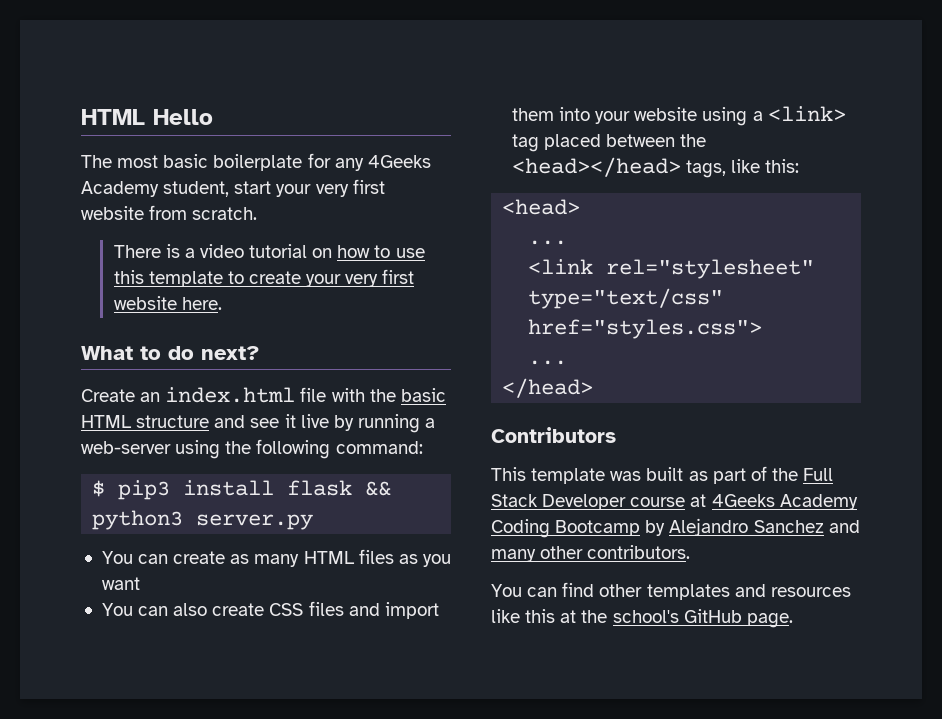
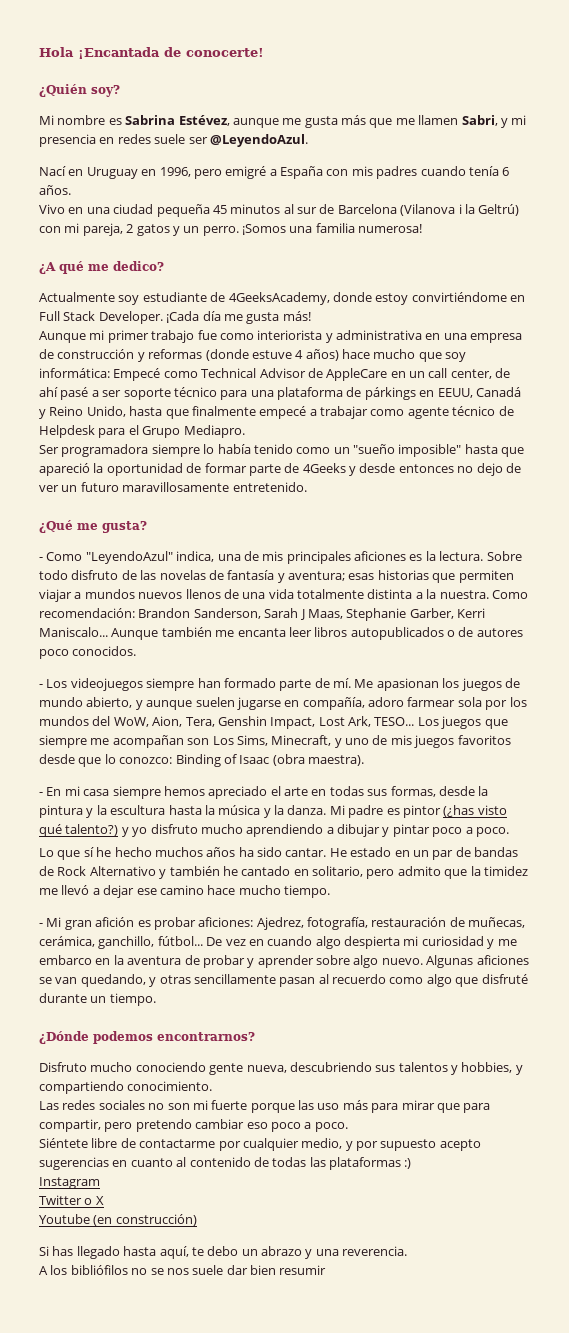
- HTML Hello
- The most basic boilerplate for any 4Geeks Academy student, start your very first website from scratch.
- There is a video tutorial on how to use this template to create your very first website here.
- What to do next?
- Create an index.html file with the basic HTML structure and see it live by running a web-server using the following command:
- $ pip3 install flask && python3 server.py
- You can create as many HTML files as you want
- You can also create CSS files and import them into your website using a <link> tag placed between the <head></head> tags, like this:
- <head>
- ...
- <link rel="stylesheet" type="text/css" href="styles.css">
- ...
- </head>
- Contributors
- This template was built as part of the Full Stack Developer course at 4Geeks Academy Coding Bootcamp by Alejandro Sanchez and many other contributors.
- You can find other templates and resources like this at the school's GitHub page.
+ Hola ¡Encantada de conocerte!
+ ¿Quién soy?
+ Mi nombre es Sabrina Estévez, aunque me gusta más que me llamen Sabri, y mi presencia en redes suele ser @LeyendoAzul.
+ Nací en Uruguay en 1996, pero emigré a España con mis padres cuando tenía 6 años.
+ Vivo en una ciudad pequeña 45 minutos al sur de Barcelona (Vilanova i la Geltrú) con mi pareja, 2 gatos y un perro. ¡Somos una familia numerosa!
+ ¿A qué me dedico?
+ Actualmente soy estudiante de 4GeeksAcademy, donde estoy convirtiéndome en Full Stack Developer. ¡Cada día me gusta más!
+ Aunque mi primer trabajo fue como interiorista y administrativa en una empresa de construcción y reformas (donde estuve 4 años) hace mucho que soy informática: Empecé como Technical Advisor de AppleCare en un call center, de ahí pasé a ser soporte técnico para una plataforma de párkings en EEUU, Canadá y Reino Unido, hasta que finalmente empecé a trabajar como agente técnico de Helpdesk para el Grupo Mediapro.
+ Ser programadora siempre lo había tenido como un "sueño imposible" hasta que apareció la oportunidad de formar parte de 4Geeks y desde entonces no dejo de ver un futuro maravillosamente entretenido.
+ ¿Qué me gusta?
+ - Como "LeyendoAzul" indica, una de mis principales aficiones es la lectura. Sobre todo disfruto de las novelas de fantasía y aventura; esas historias que permiten viajar a mundos nuevos llenos de una vida totalmente distinta a la nuestra. Como recomendación: Brandon Sanderson, Sarah J Maas, Stephanie Garber, Kerri Maniscalo... Aunque también me encanta leer libros autopublicados o de autores poco conocidos.
+ - Los videojuegos siempre han formado parte de mí. Me apasionan los juegos de mundo abierto, y aunque suelen jugarse en compañía, adoro farmear sola por los mundos del WoW, Aion, Tera, Genshin Impact, Lost Ark, TESO... Los juegos que siempre me acompañan son Los Sims, Minecraft, y uno de mis juegos favoritos desde que lo conozco: Binding of Isaac (obra maestra).
+ - En mi casa siempre hemos apreciado el arte en todas sus formas, desde la pintura y la escultura hasta la música y la danza. Mi padre es pintor (¿has visto qué talento?) y yo disfruto mucho aprendiendo a dibujar y pintar poco a poco.
+ Lo que sí he hecho muchos años ha sido cantar. He estado en un par de bandas de Rock Alternativo y también he cantado en solitario, pero admito que la timidez me llevó a dejar ese camino hace mucho tiempo.
+ - Mi gran afición es probar aficiones: Ajedrez, fotografía, restauración de muñecas, cerámica, ganchillo, fútbol... De vez en cuando algo despierta mi curiosidad y me embarco en la aventura de probar y aprender sobre algo nuevo. Algunas aficiones se van quedando, y otras sencillamente pasan al recuerdo como algo que disfruté durante un tiempo.
+ ¿Dónde podemos encontrarnos?
+ Disfruto mucho conociendo gente nueva, descubriendo sus talentos y hobbies, y compartiendo conocimiento.
+ Las redes sociales no son mi fuerte porque las uso más para mirar que para compartir, pero pretendo cambiar eso poco a poco.
+ Siéntete libre de contactarme por cualquier medio, y por supuesto acepto sugerencias en cuanto al contenido de todas las plataformas :)
+ Instagram
+ Twitter o X
+ Youtube (en construcción)
+ Si has llegado hasta aquí, te debo un abrazo y una reverencia.
+ A los bibliófilos no se nos suele dar bien resumir

